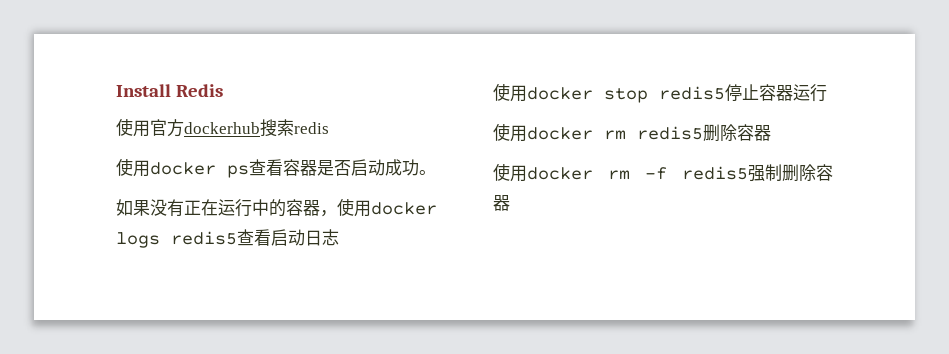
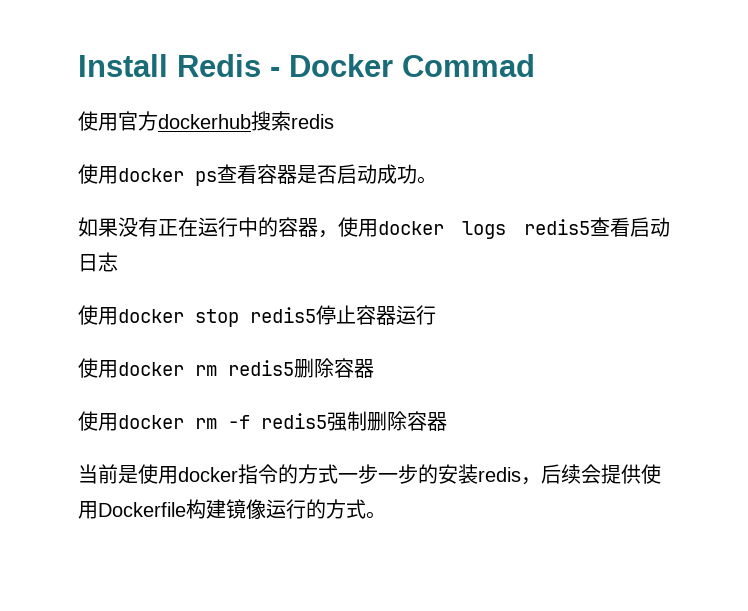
- Install Redis
+ Install Redis - Docker Commad
+ 当前是使用docker指令的方式一步一步的安装redis，后续会提供使用Dockerfile构建镜像运行的方式。

